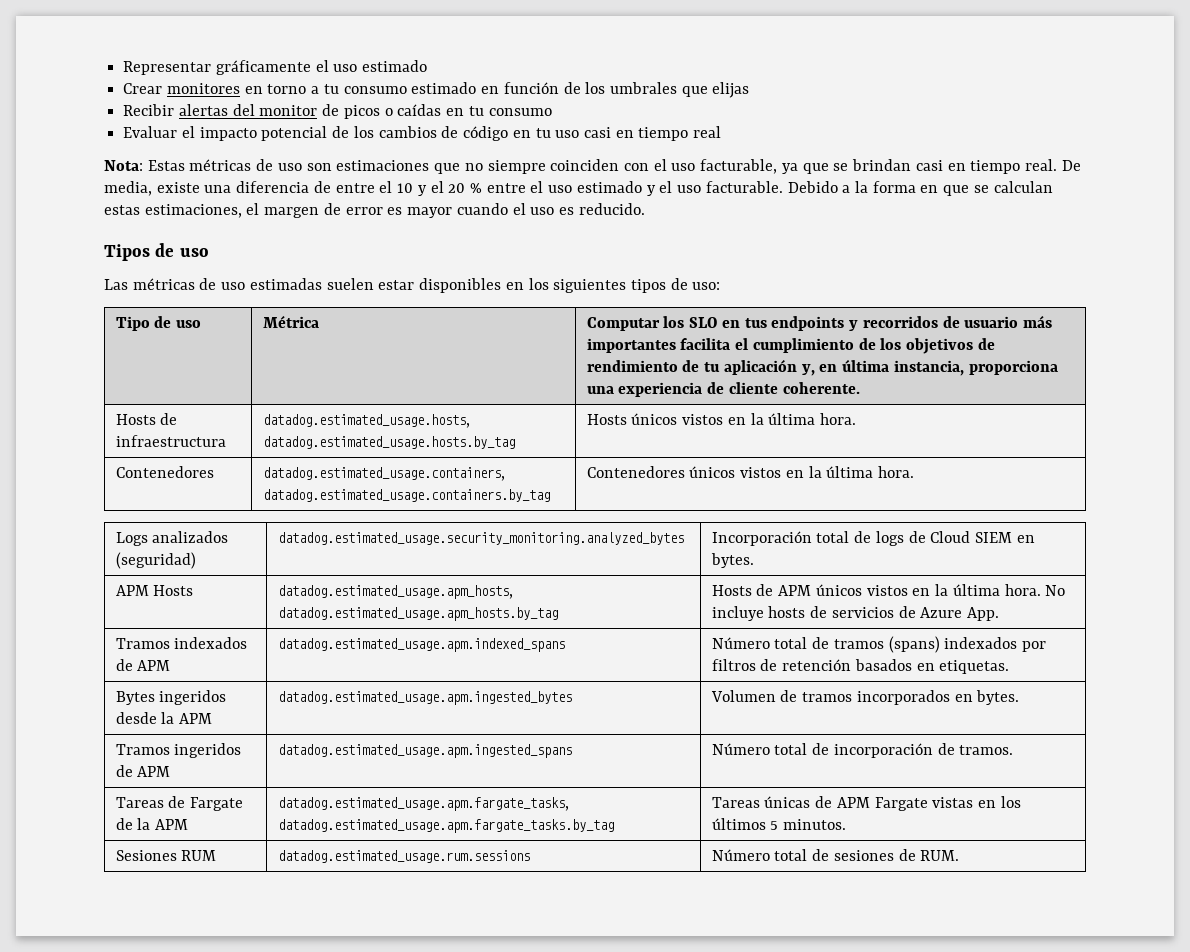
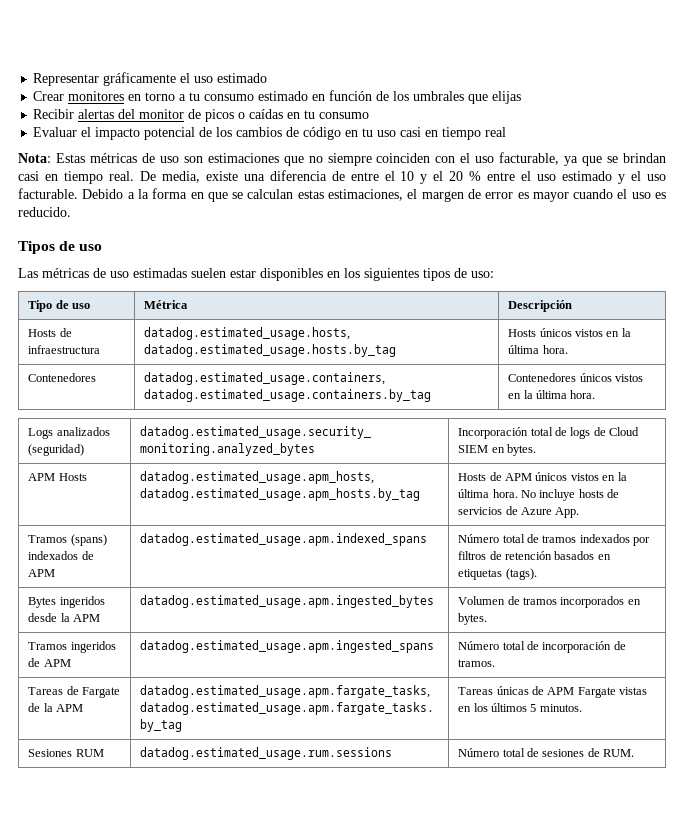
- Tipo de uso | Métrica | Computar los SLO en tus endpoints y recorridos de usuario más importantes facilita el cumplimiento de los objetivos de rendimiento de tu aplicación y, en última instancia, proporciona una experiencia de cliente coherente.
+ Tipo de uso | Métrica | Descripción
- Tramos indexados de APM | datadog.estimated_usage.apm.indexed_spans | Número total de tramos (spans) indexados por filtros de retención basados en etiquetas.
+ Tramos (spans) indexados de APM | datadog.estimated_usage.apm.indexed_spans | Número total de tramos indexados por filtros de retención basados en etiquetas (tags).

